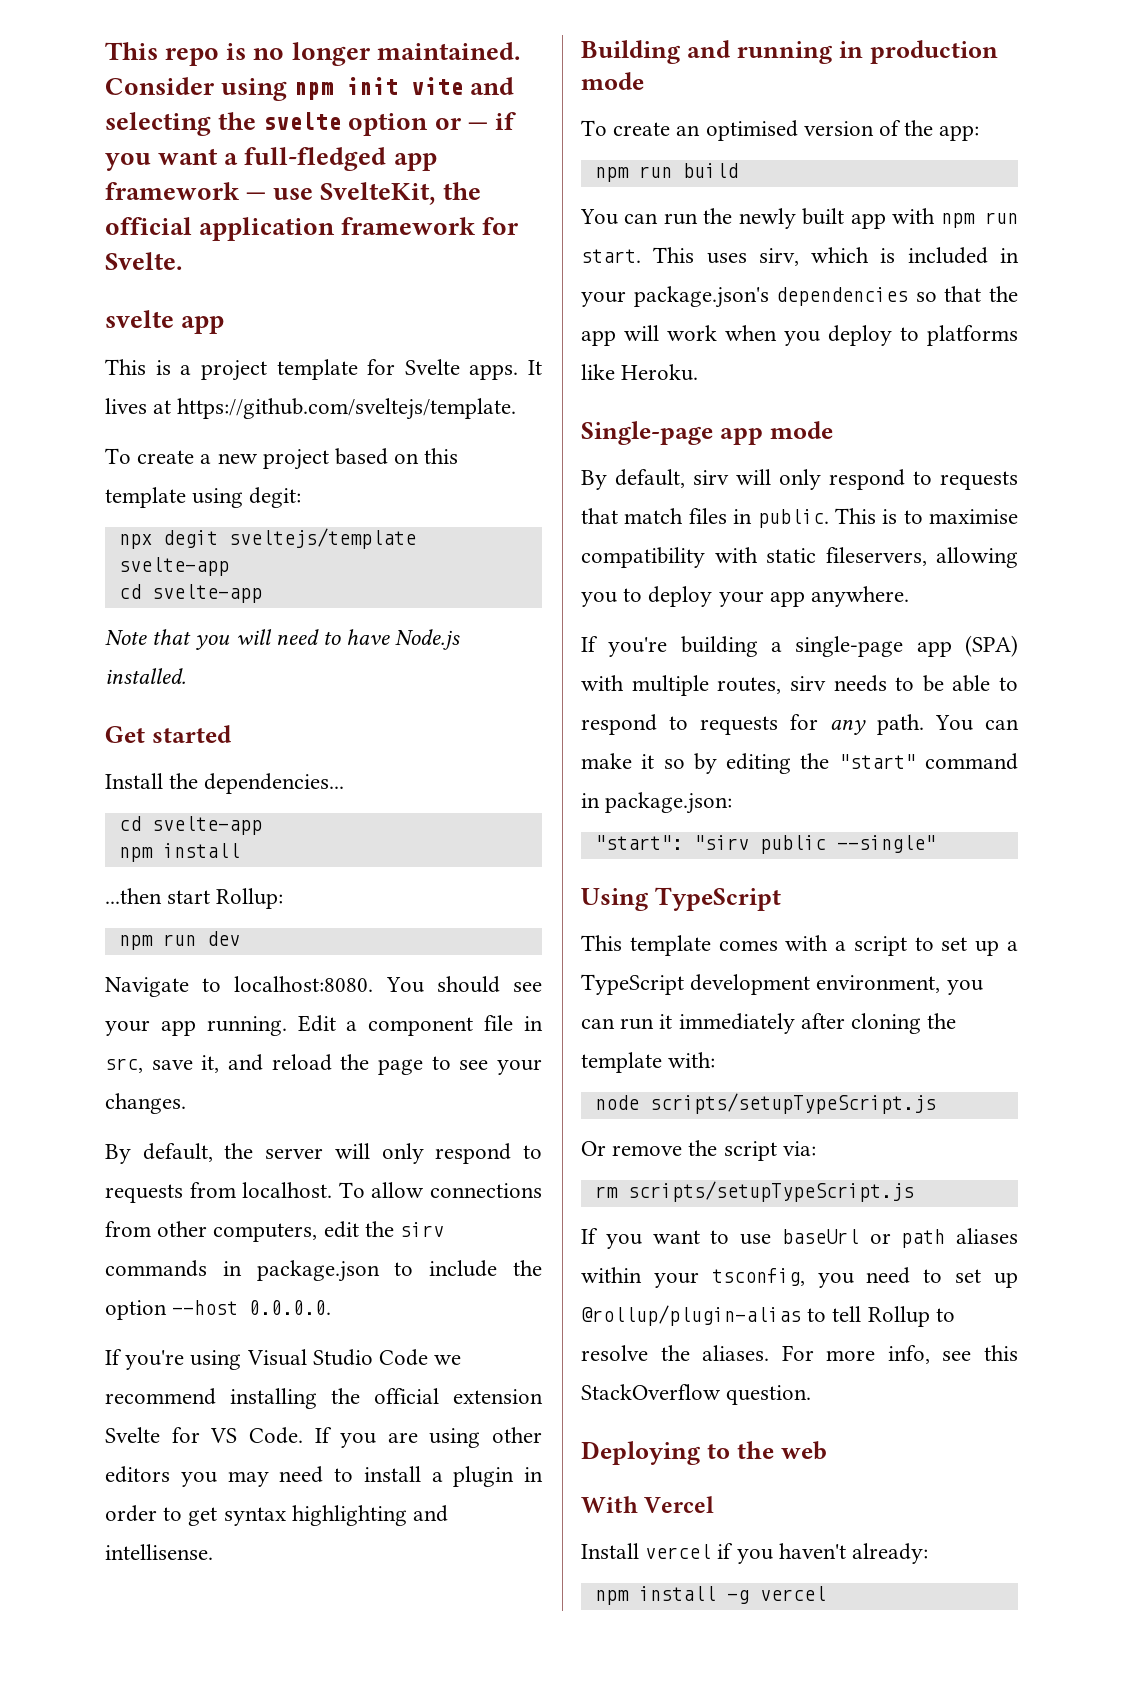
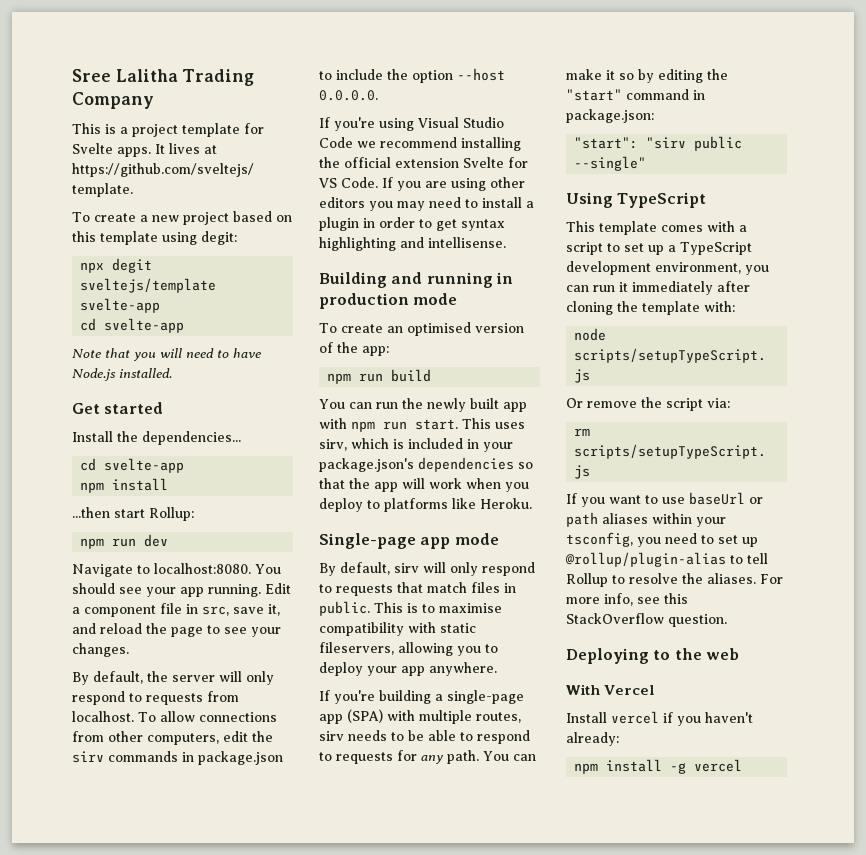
- This repo is no longer maintained. Consider using npm init vite and selecting the svelte option or — if you want a full-fledged app framework — use SvelteKit, the official application framework for Svelte.
- svelte app
+ Sree Lalitha Trading Company

